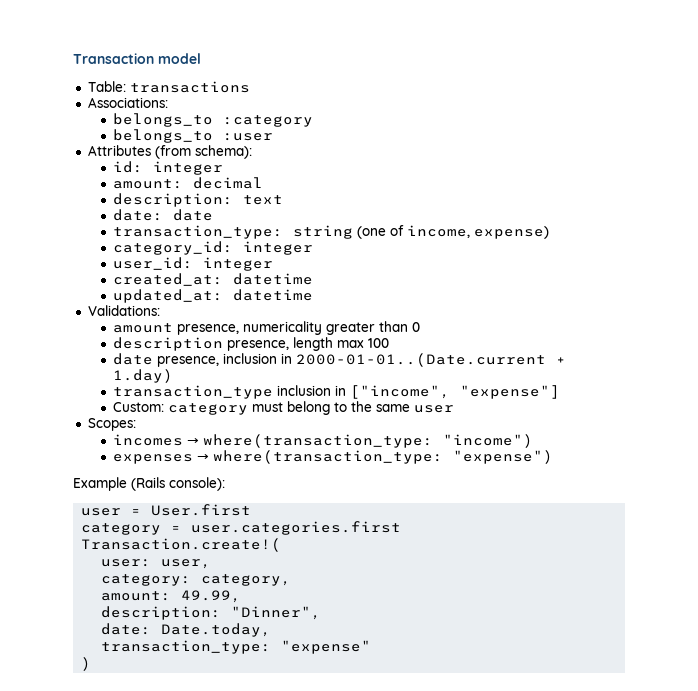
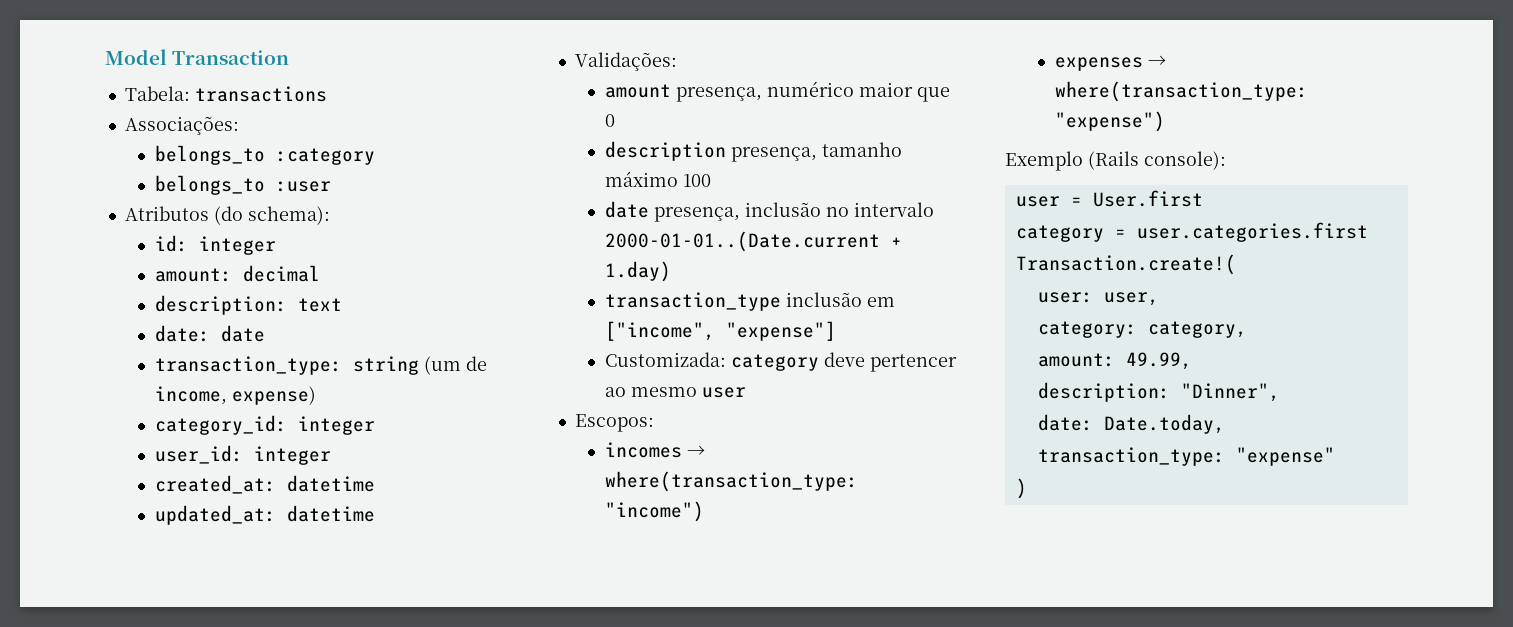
- Transaction model
- Table: transactions
+ Model Transaction
+ Tabela: transactions
- Associations:
+ Associações:
- Attributes (from schema):
+ Atributos (do schema):
- transaction_type: string (one of income, expense)
+ transaction_type: string (um de income, expense)
- Validations:
+ Validações:
- amount presence, numericality greater than 0
+ amount presença, numérico maior que 0
- description presence, length max 100
+ description presença, tamanho máximo 100
- date presence, inclusion in 2000-01-01..(Date.current + 1.day)
+ date presença, inclusão no intervalo 2000-01-01..(Date.current + 1.day)
- transaction_type inclusion in ["income", "expense"]
+ transaction_type inclusão em ["income", "expense"]
- Custom: category must belong to the same user
+ Customizada: category deve pertencer ao mesmo user
- Scopes:
+ Escopos:
- Example (Rails console):
+ Exemplo (Rails console):

